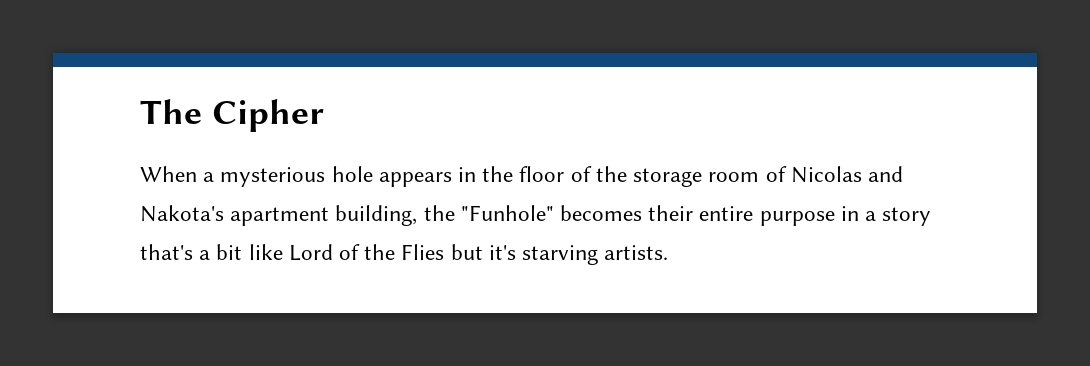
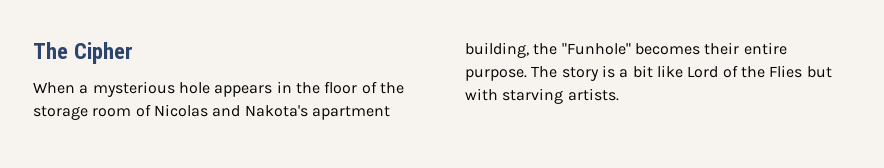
- When a mysterious hole appears in the floor of the storage room of Nicolas and Nakota's apartment building, the "Funhole" becomes their entire purpose in a story that's a bit like Lord of the Flies but it's starving artists.
+ When a mysterious hole appears in the floor of the storage room of Nicolas and Nakota's apartment building, the "Funhole" becomes their entire purpose. The story is a bit like Lord of the Flies but with starving artists.

